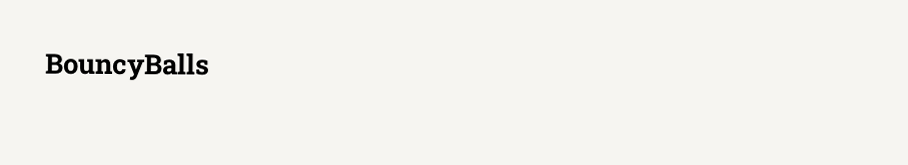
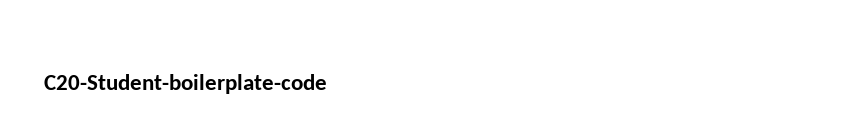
- BouncyBalls
+ C20-Student-boilerplate-code

